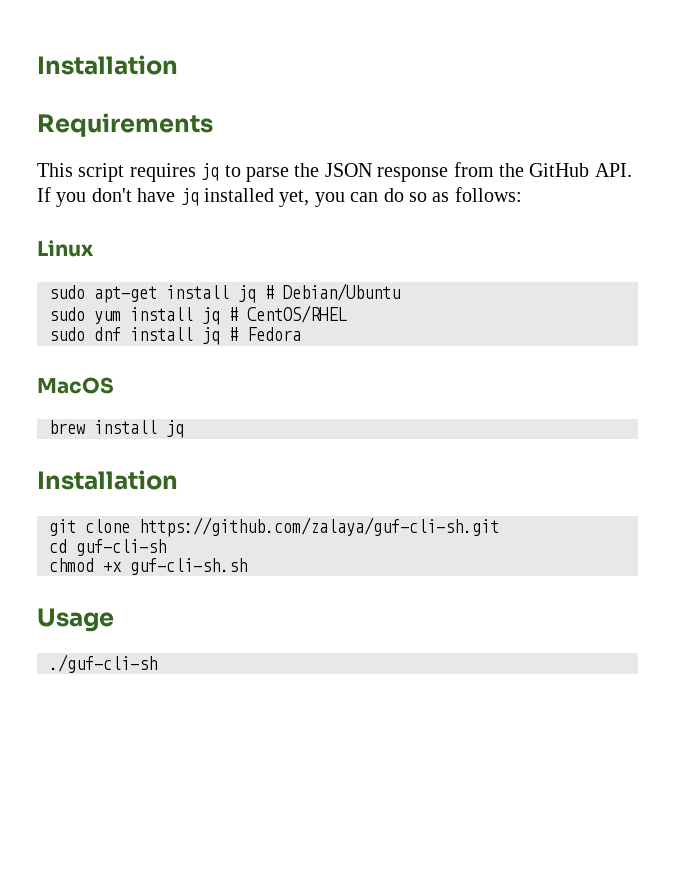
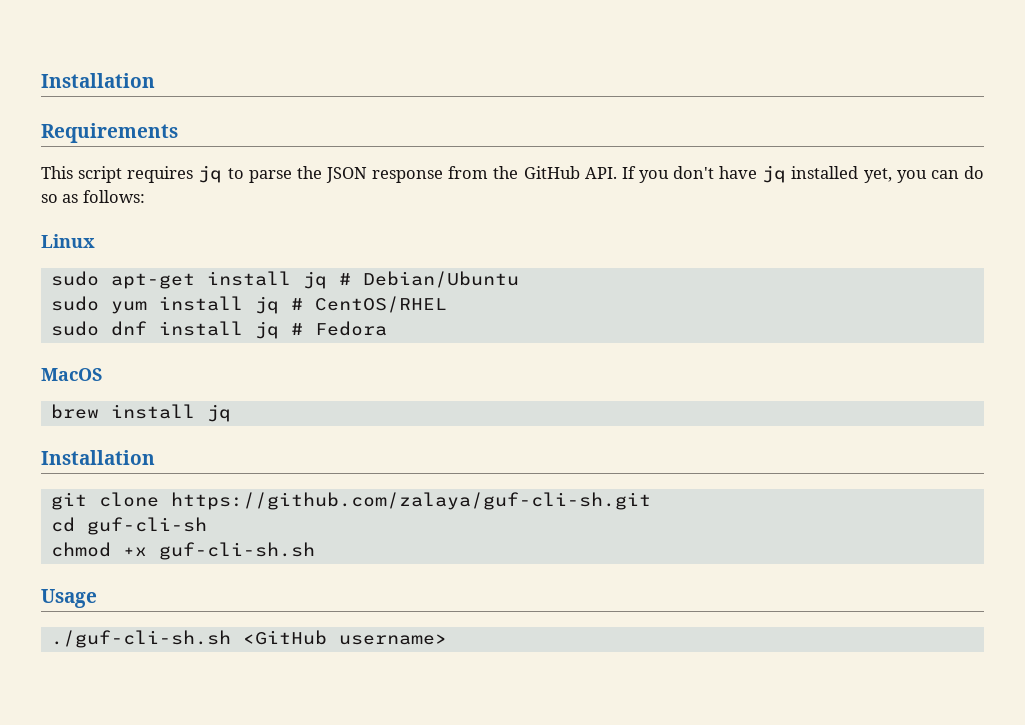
- ./guf-cli-sh
+ ./guf-cli-sh.sh <GitHub username>

